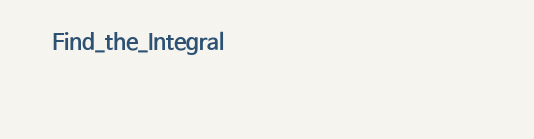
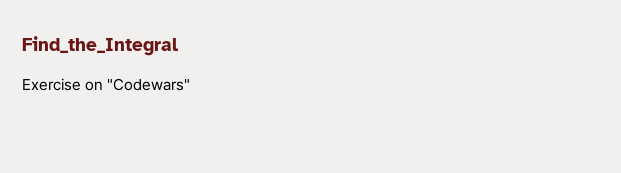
+ Exercise on "Codewars"

